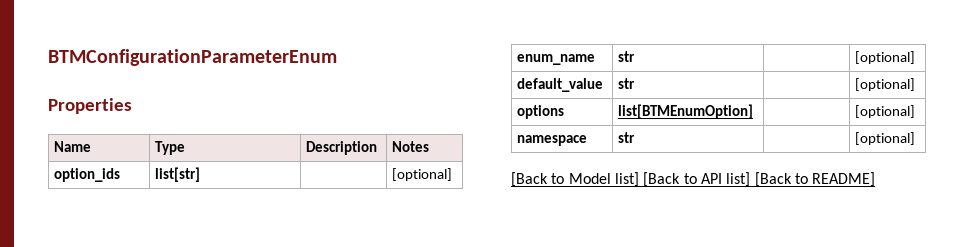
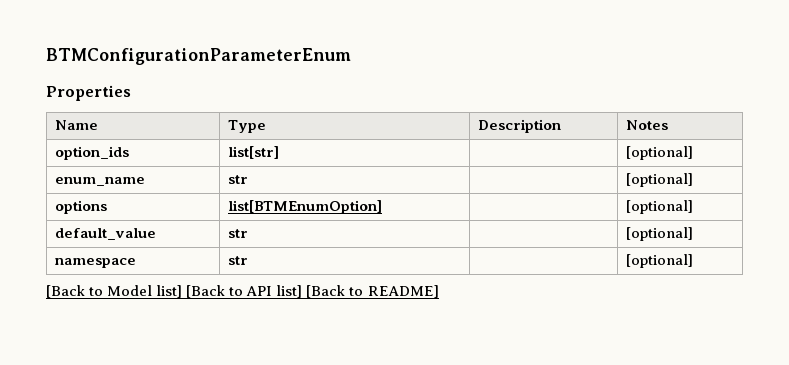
+ options | list[BTMEnumOption] | | [optional]
  default_value | str | | [optional]
- options | list[BTMEnumOption] | | [optional]

